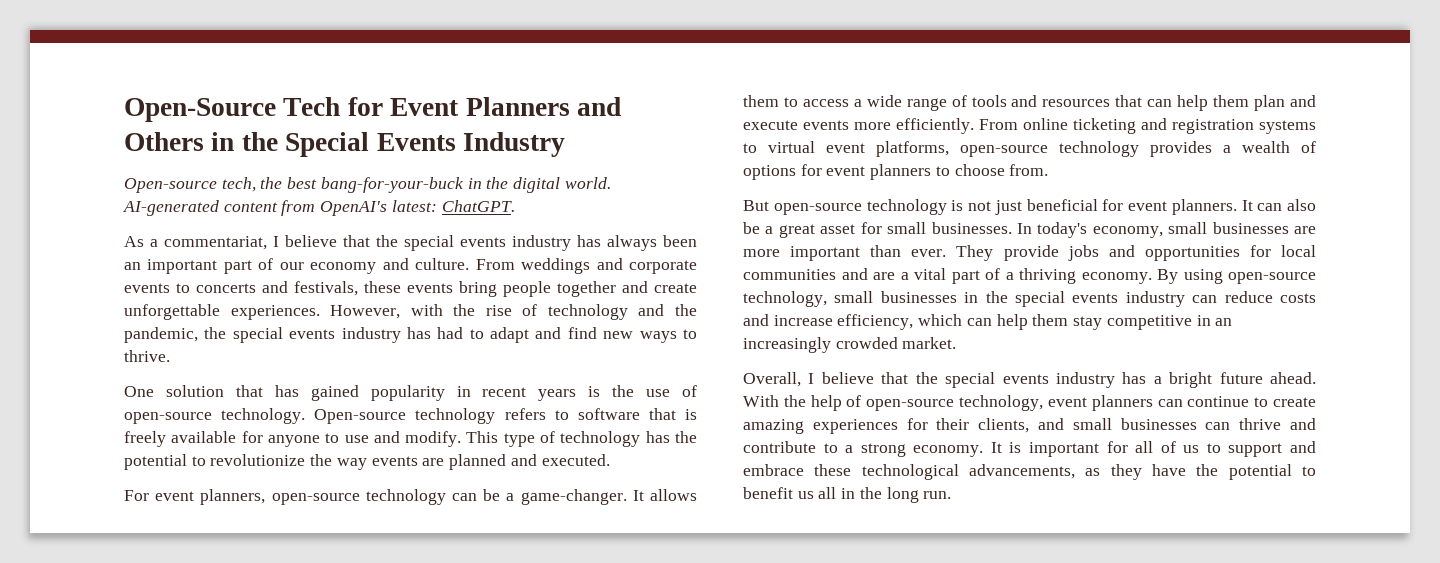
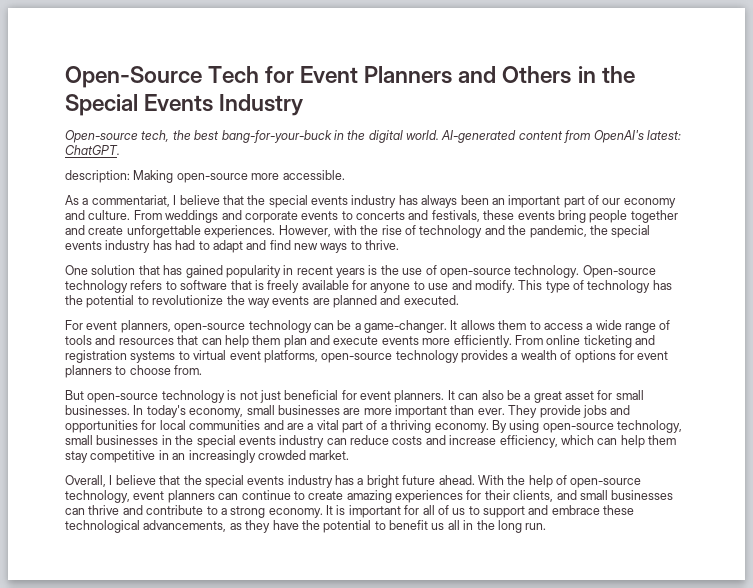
+ description: Making open-source more accessible.

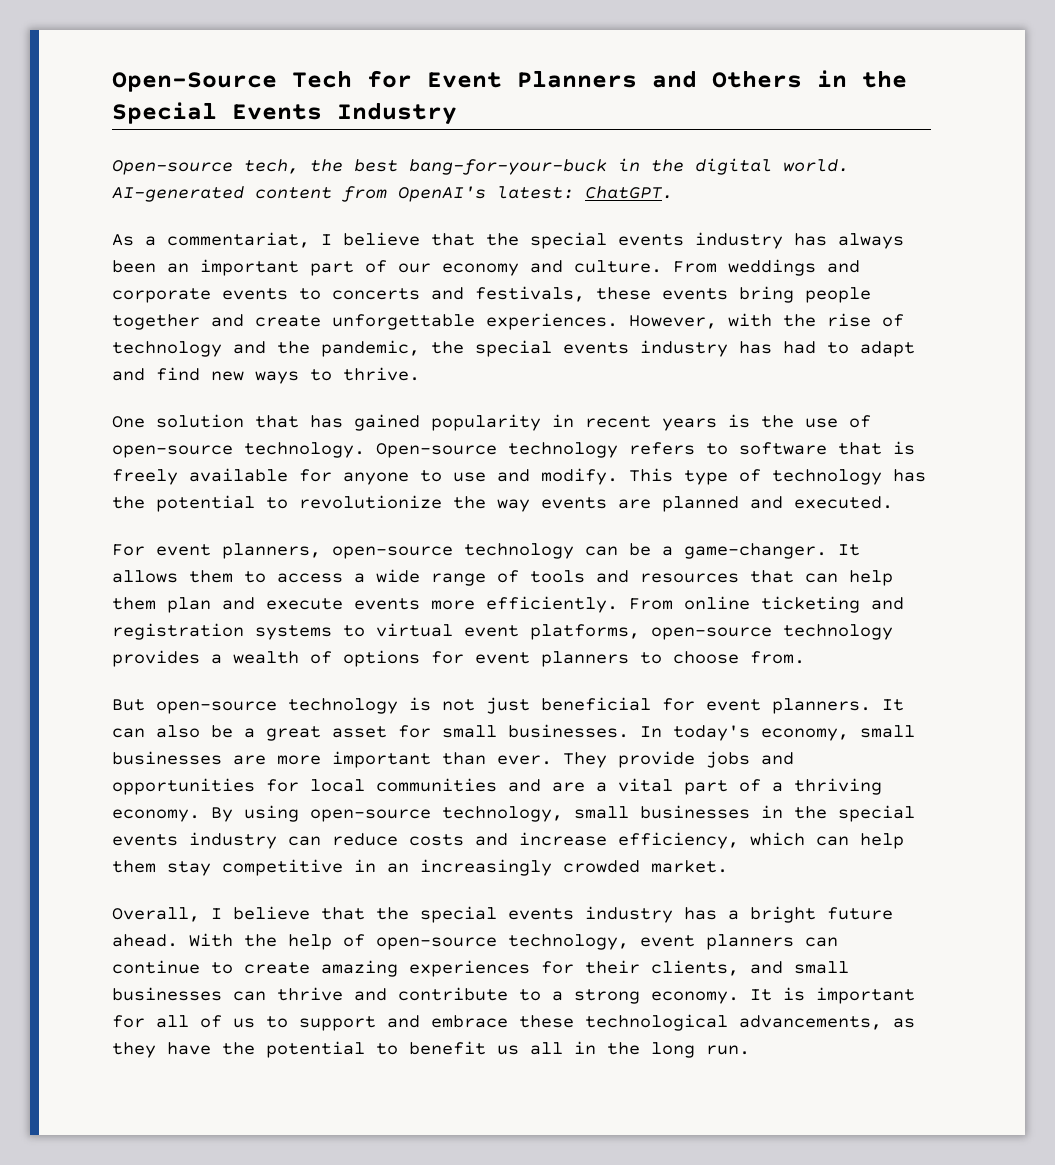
- description: Making open-source more accessible.

